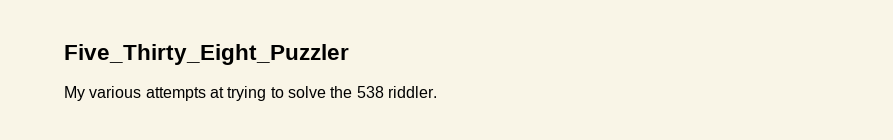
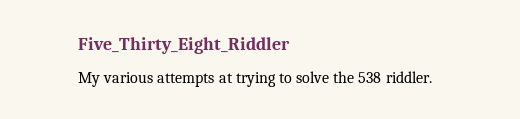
- Five_Thirty_Eight_Puzzler
+ Five_Thirty_Eight_Riddler

